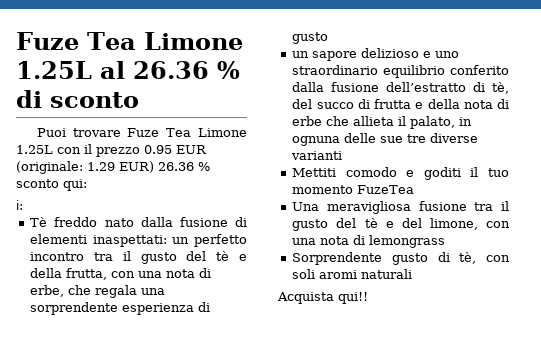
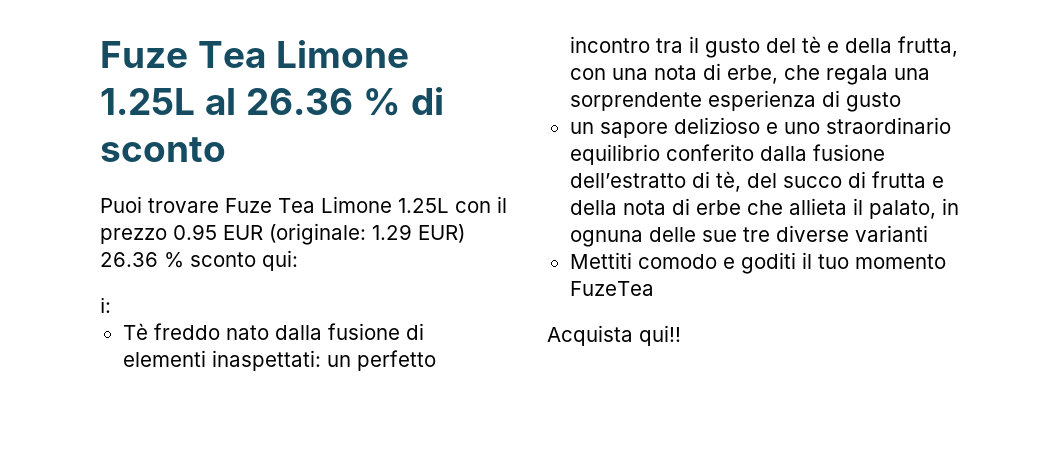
- Una meravigliosa fusione tra il gusto del tè e del limone, con una nota di lemongrass
- Sorprendente gusto di tè, con soli aromi naturali

